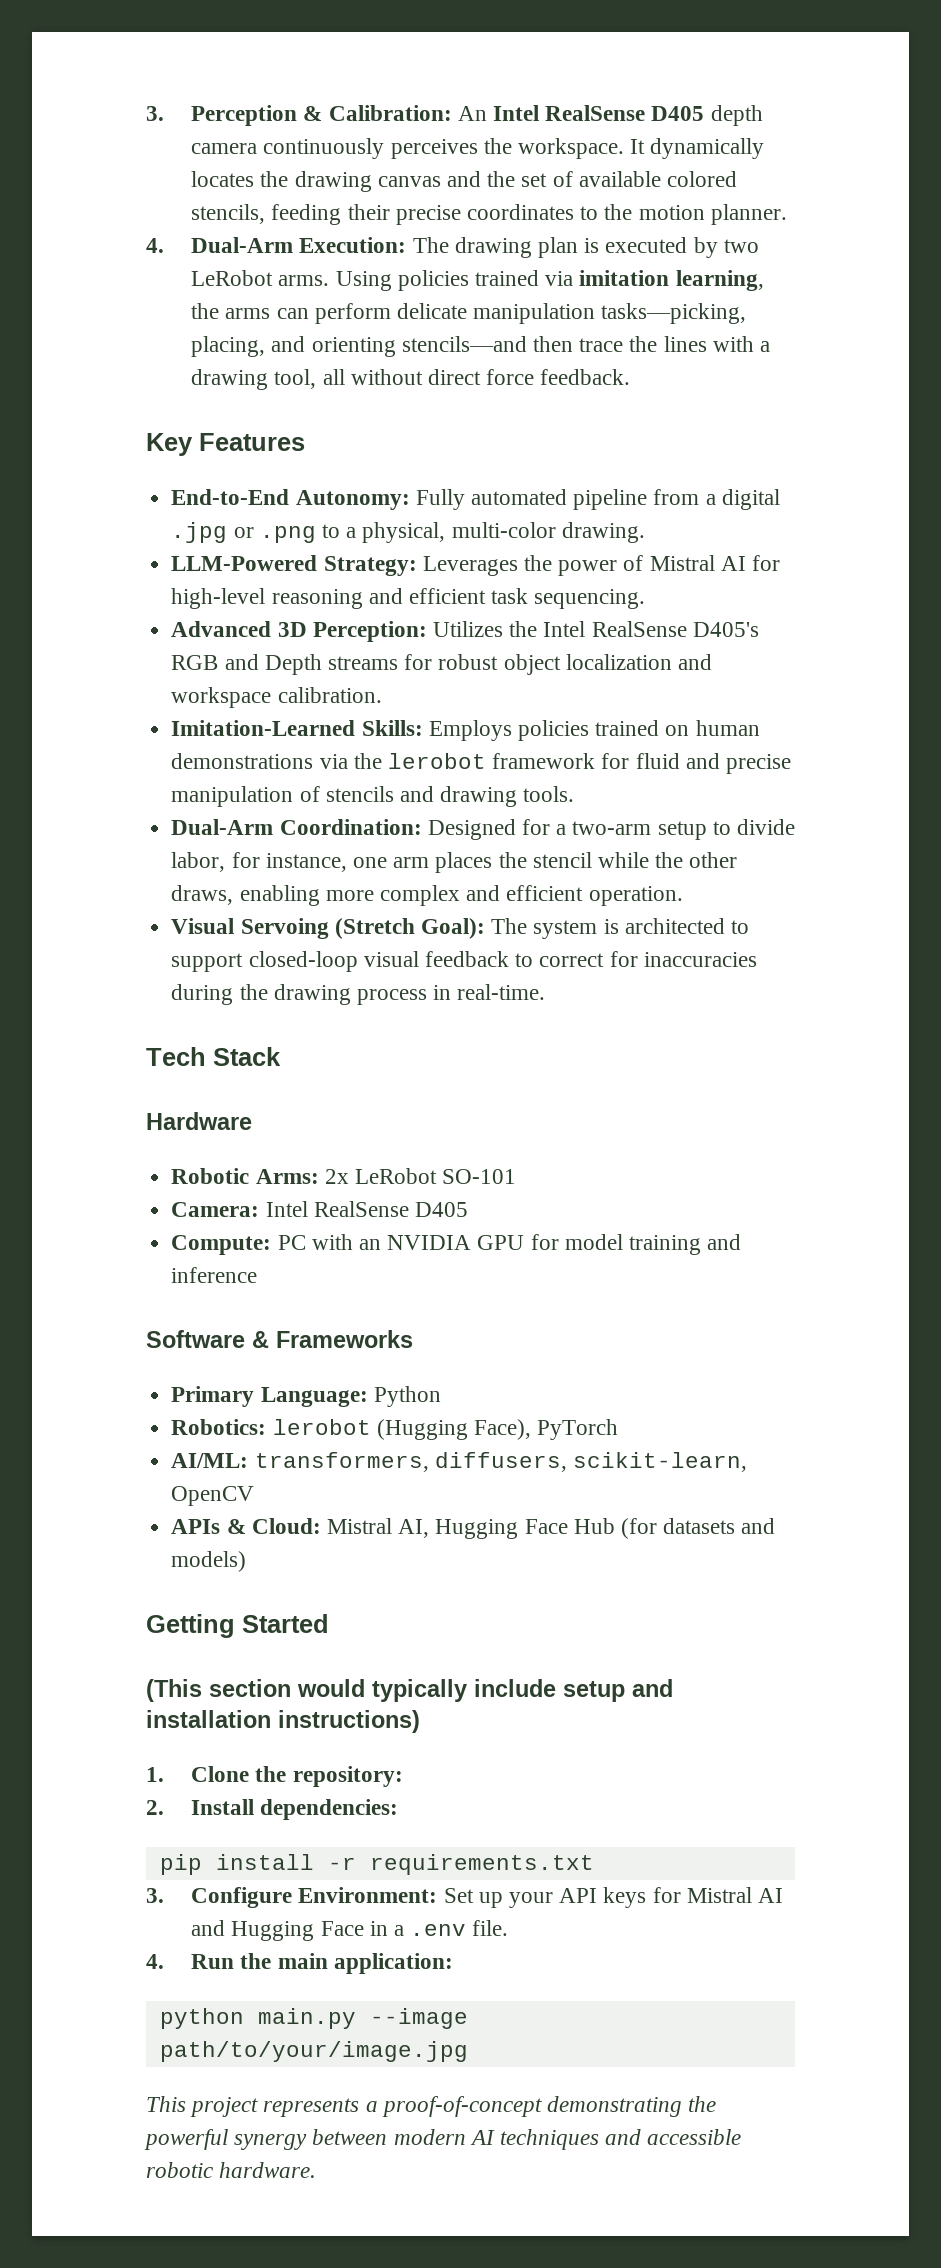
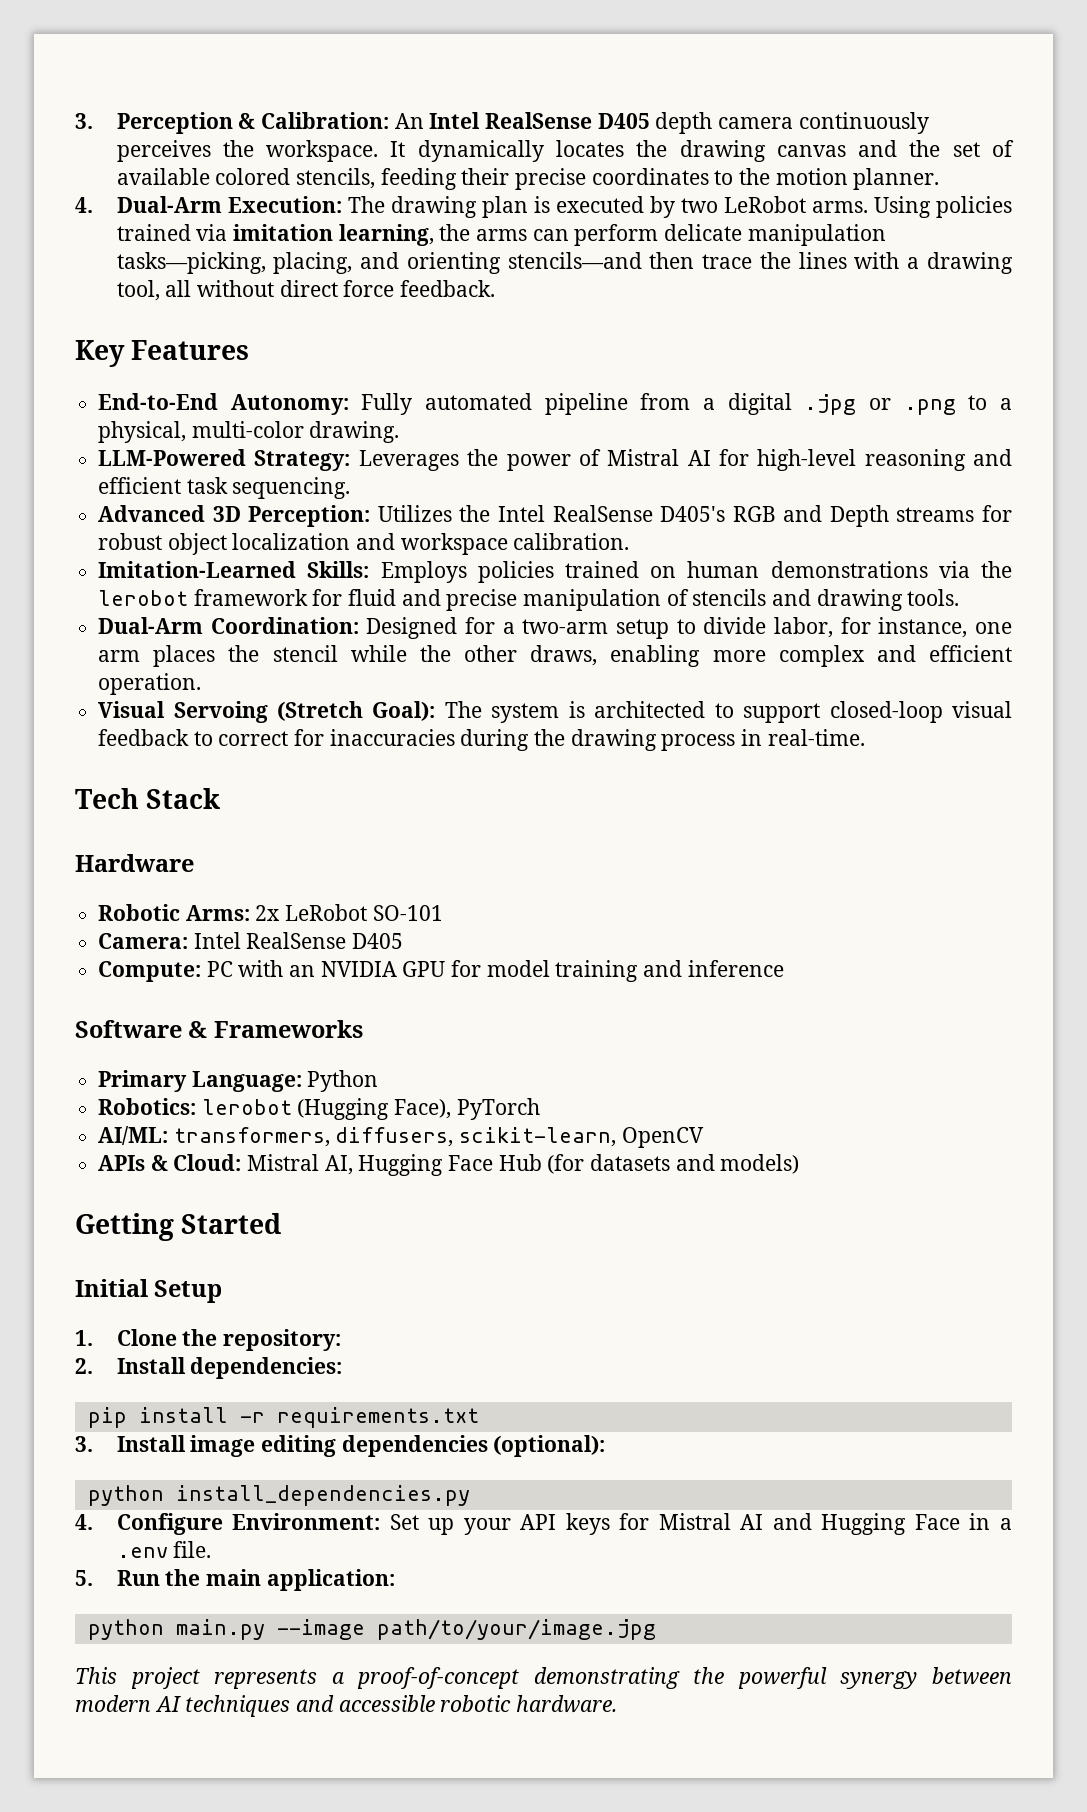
- (This section would typically include setup and installation instructions)
+ Initial Setup
- 3. Configure Environment: Set up your API keys for Mistral AI and Hugging Face in a .env file.
+ 3. Install image editing dependencies (optional):
+ python install_dependencies.py
+ 4. Configure Environment: Set up your API keys for Mistral AI and Hugging Face in a .env file.
- 4. Run the main application:
+ 5. Run the main application:

